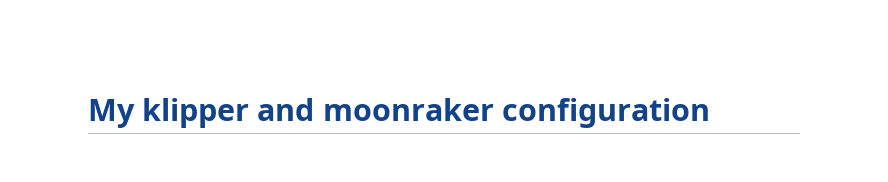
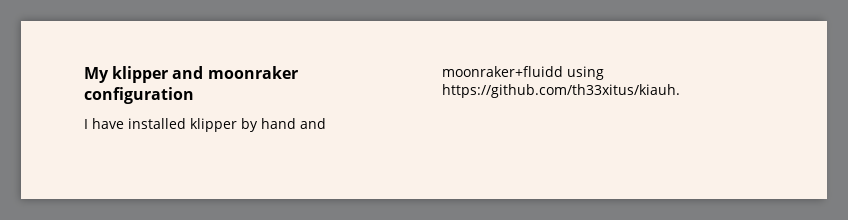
+ I have installed klipper by hand and moonraker+fluidd using https://github.com/th33xitus/kiauh.

